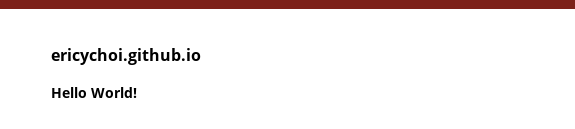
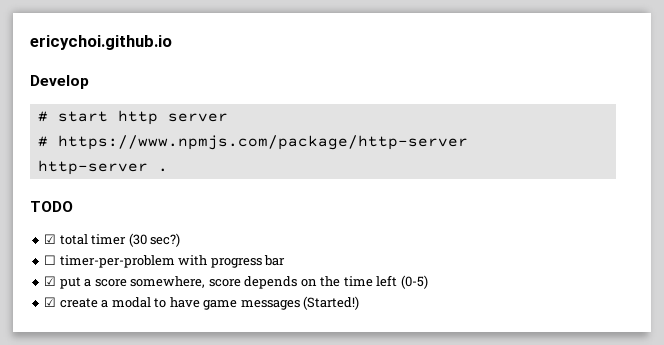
- Hello World!
+ Develop
+ # start http server
+ # https://www.npmjs.com/package/http-server
+ http-server .
+ TODO
+ ☑ total timer (30 sec?)
+ ☐ timer-per-problem with progress bar
+ ☑ put a score somewhere, score depends on the time left (0-5)
+ ☑ create a modal to have game messages (Started!)

